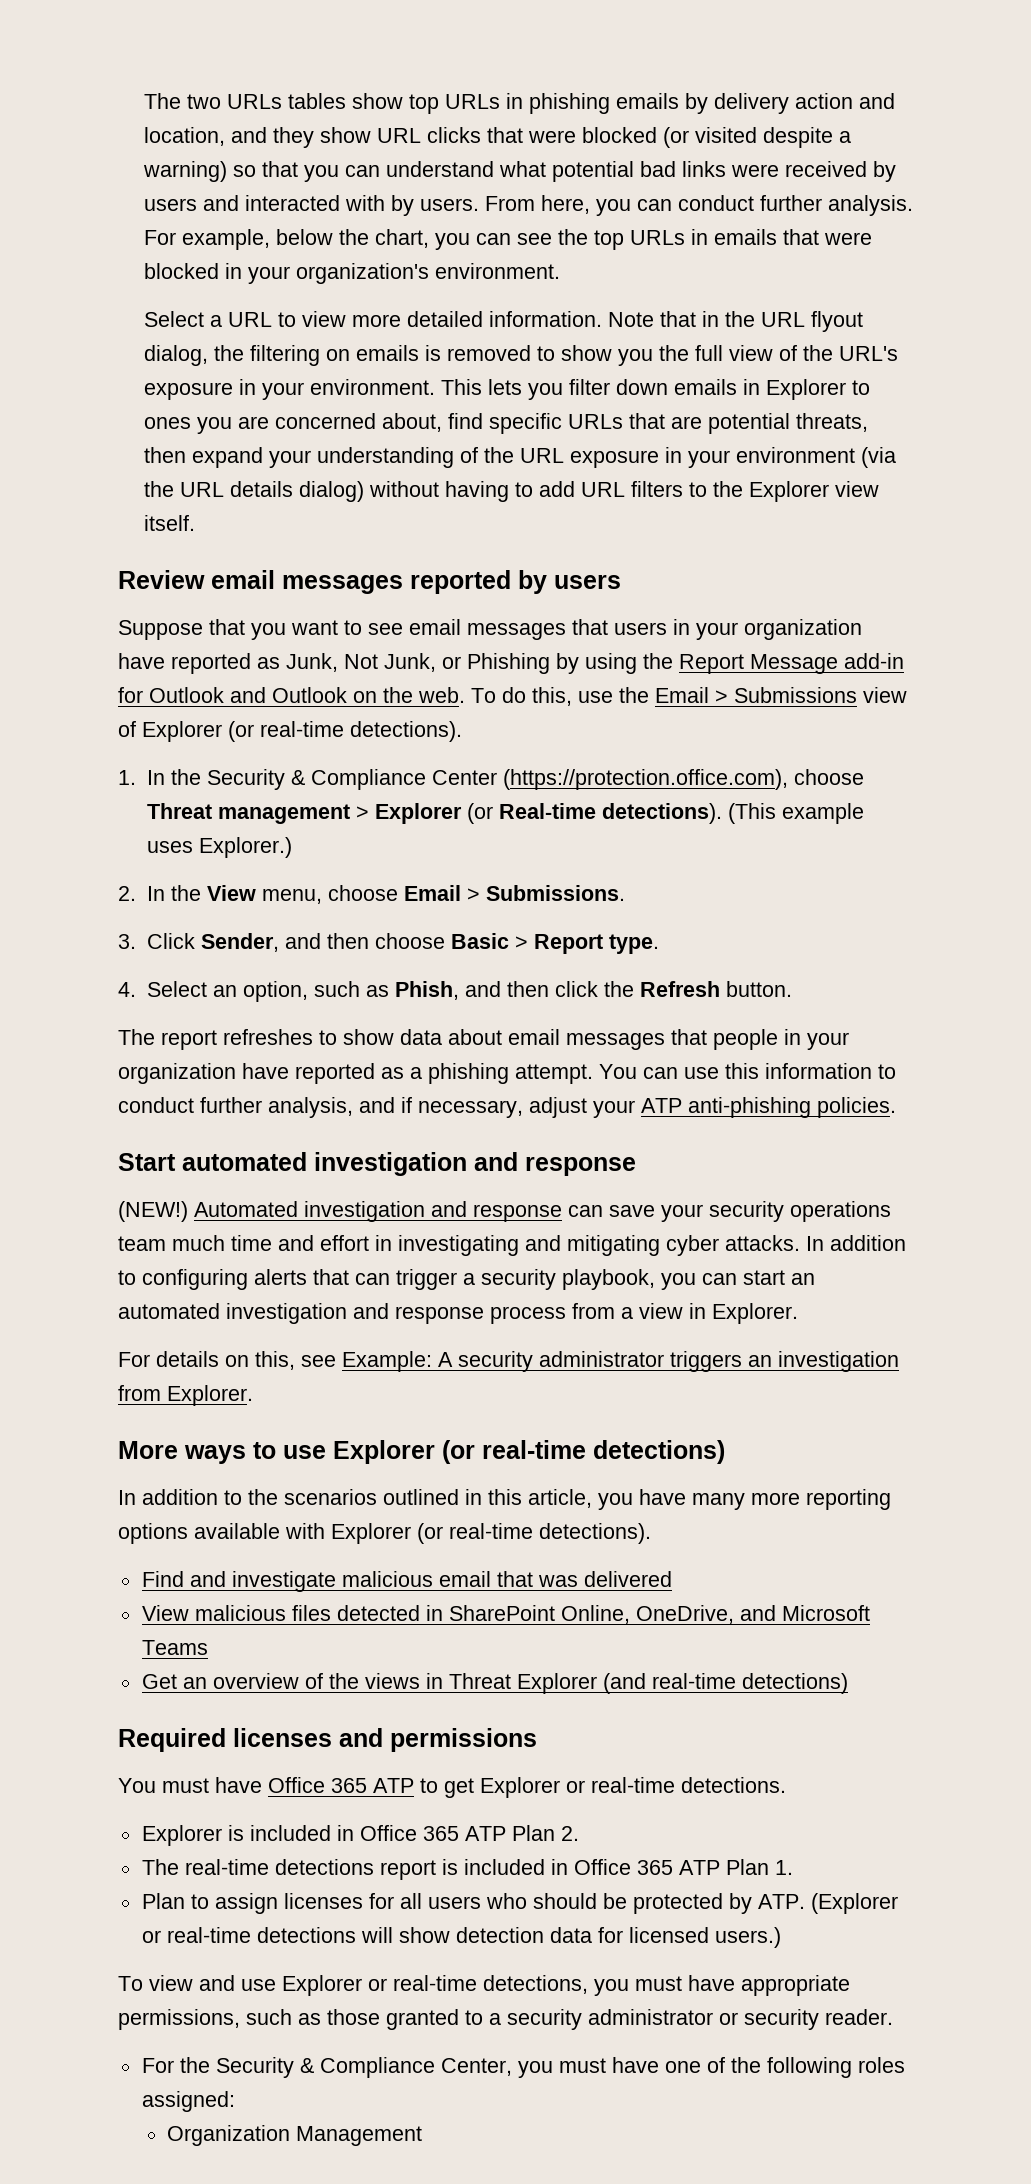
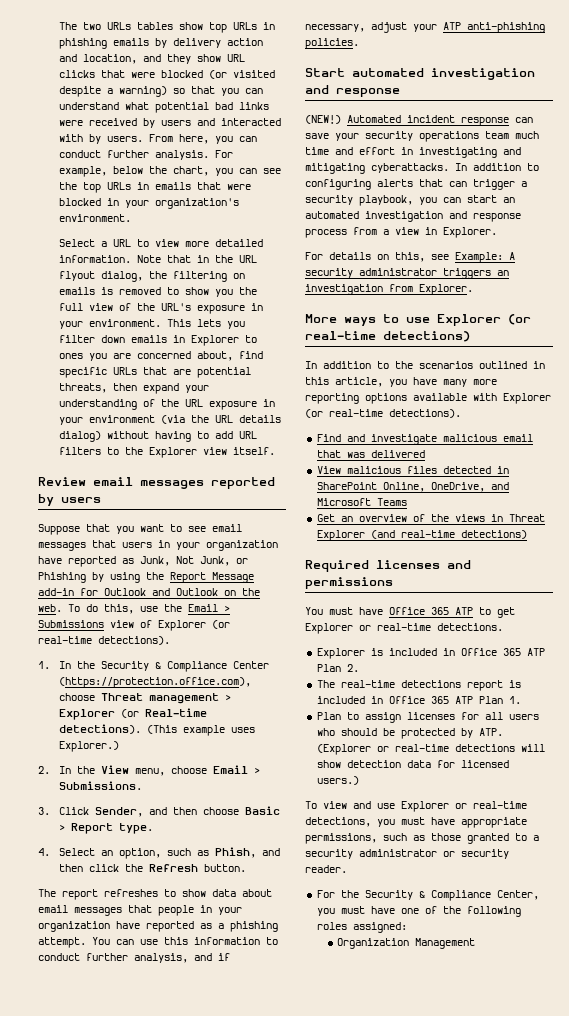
- Automated investigation and response can save your security operations team much time and effort in investigating and mitigating cyber attacks.
+ Automated incident response can save your security operations team much time and effort in investigating and mitigating cyberattacks.

